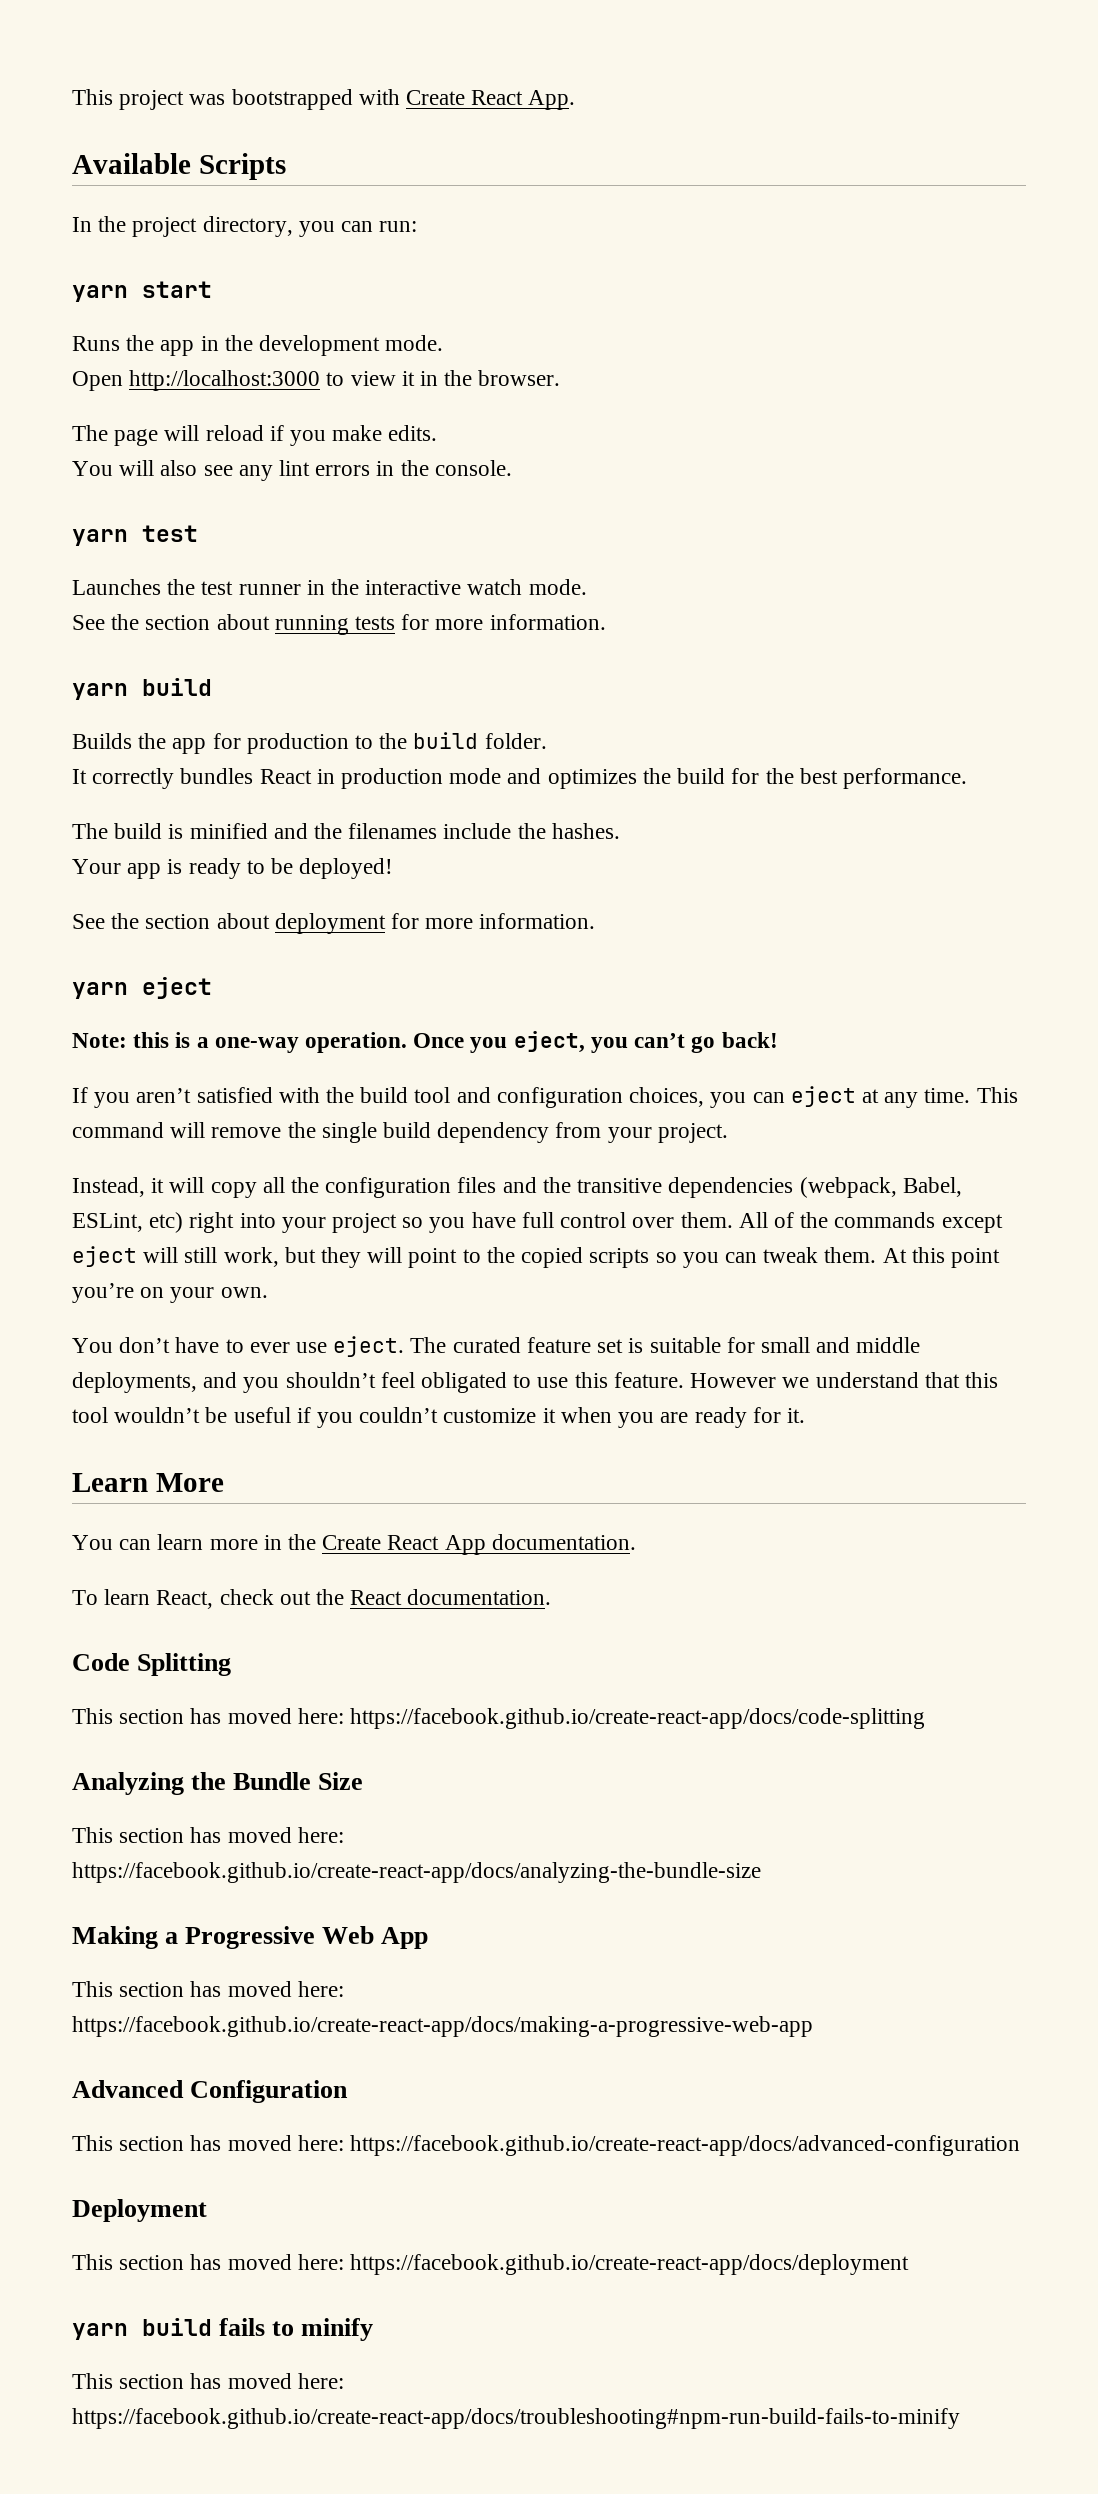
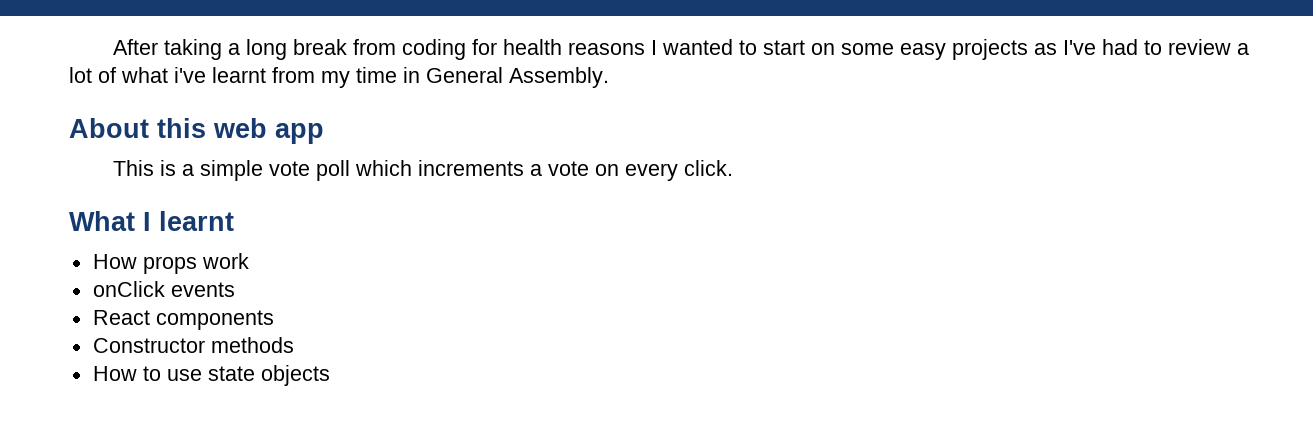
- This project was bootstrapped with Create React App.
- Available Scripts
- In the project directory, you can run:
- yarn start
- Runs the app in the development mode.
- Open http://localhost:3000 to view it in the browser.
- The page will reload if you make edits.
- You will also see any lint errors in the console.
- yarn test
- Launches the test runner in the interactive watch mode.
- See the section about running tests for more information.
- yarn build
- Builds the app for production to the build folder.
- It correctly bundles React in production mode and optimizes the build for the best performance.
- The build is minified and the filenames include the hashes.
- Your app is ready to be deployed!
- See the section about deployment for more information.
- yarn eject
- Note: this is a one-way operation. Once you eject, you can’t go back!
- If you aren’t satisfied with the build tool and configuration choices, you can eject at any time. This command will remove the single build dependency from your project.
- Instead, it will copy all the configuration files and the transitive dependencies (webpack, Babel, ESLint, etc) right into your project so you have full control over them. All of the commands except eject will still work, but they will point to the copied scripts so you can tweak them. At this point you’re on your own.
- You don’t have to ever use eject. The curated feature set is suitable for small and middle deployments, and you shouldn’t feel obligated to use this feature. However we understand that this tool wouldn’t be useful if you couldn’t customize it when you are ready for it.
- Learn More
- You can learn more in the Create React App documentation.
- To learn React, check out the React documentation.
- Code Splitting
- This section has moved here: https://facebook.github.io/create-react-app/docs/code-splitting
- Analyzing the Bundle Size
- This section has moved here: https://facebook.github.io/create-react-app/docs/analyzing-the-bundle-size
- Making a Progressive Web App
- This section has moved here: https://facebook.github.io/create-react-app/docs/making-a-progressive-web-app
- Advanced Configuration
- This section has moved here: https://facebook.github.io/create-react-app/docs/advanced-configuration
- Deployment
- This section has moved here: https://facebook.github.io/create-react-app/docs/deployment
- yarn build fails to minify
- This section has moved here: https://facebook.github.io/create-react-app/docs/troubleshooting#npm-run-build-fails-to-minify
+ After taking a long break from coding for health reasons I wanted to start on some easy projects as I've had to review a lot of what i've learnt from my time in General Assembly.
+ About this web app
+ This is a simple vote poll which increments a vote on every click.
+ What I learnt
+ How props work
+ onClick events
+ React components
+ Constructor methods
+ How to use state objects

